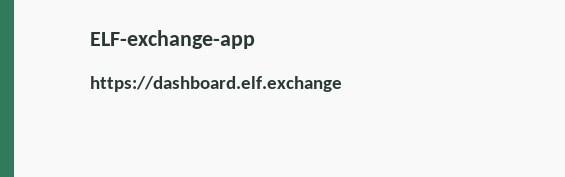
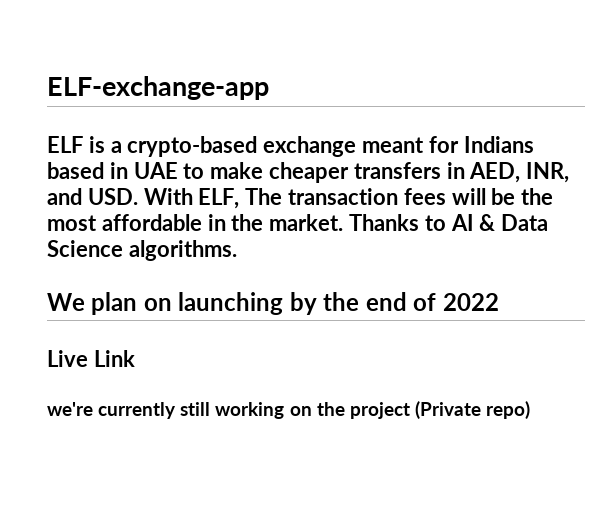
- https://dashboard.elf.exchange
+ ELF is a crypto-based exchange meant for Indians based in UAE to make cheaper transfers in AED, INR, and USD. With ELF, The transaction fees will be the most affordable in the market. Thanks to AI & Data Science algorithms.
+ We plan on launching by the end of 2022
+ Live Link
+ we're currently still working on the project (Private repo)

